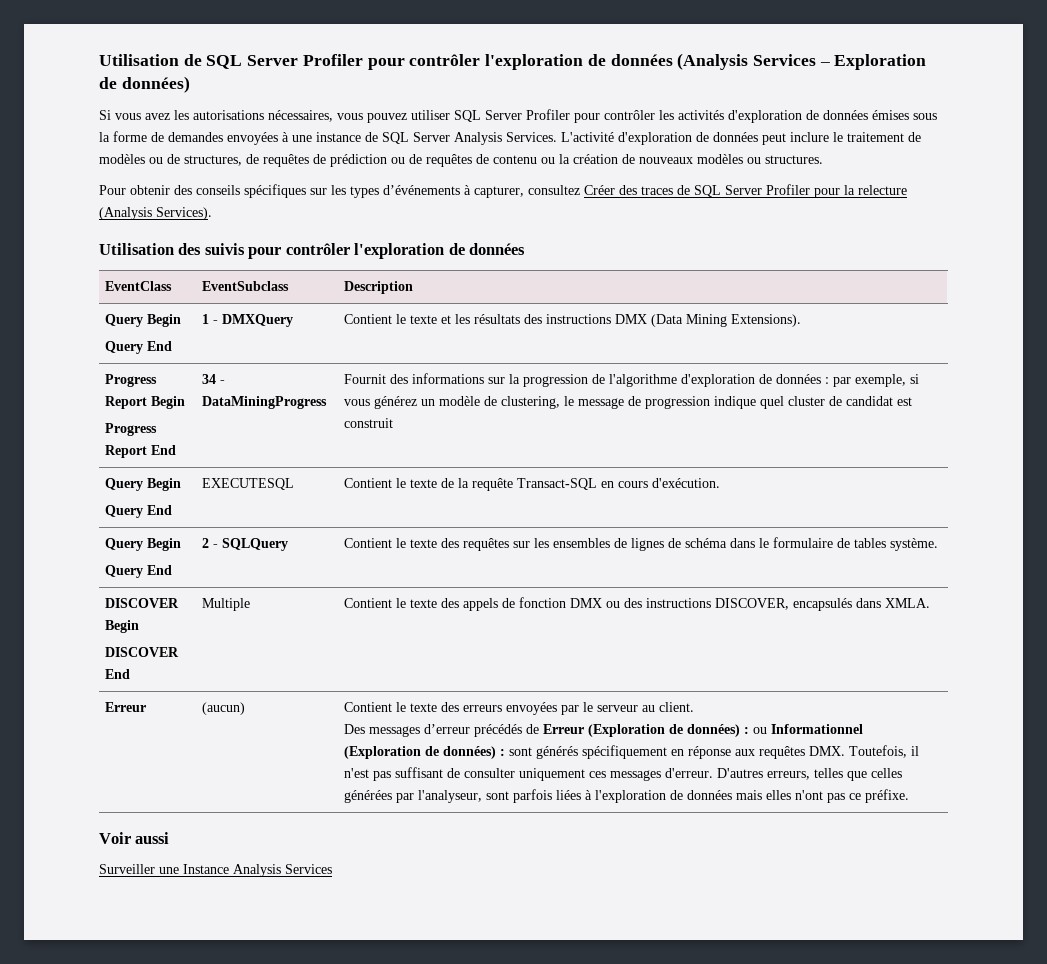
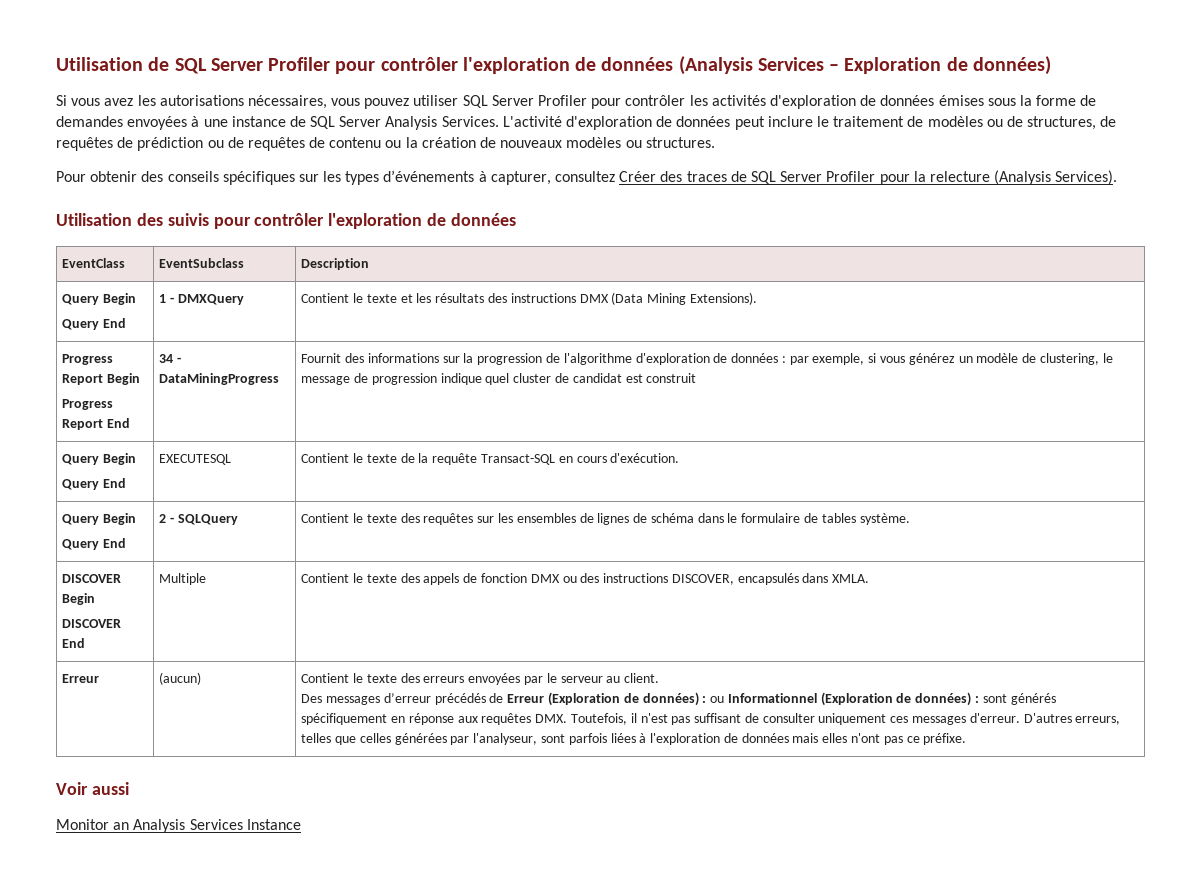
- Surveiller une Instance Analysis Services
+ Monitor an Analysis Services Instance

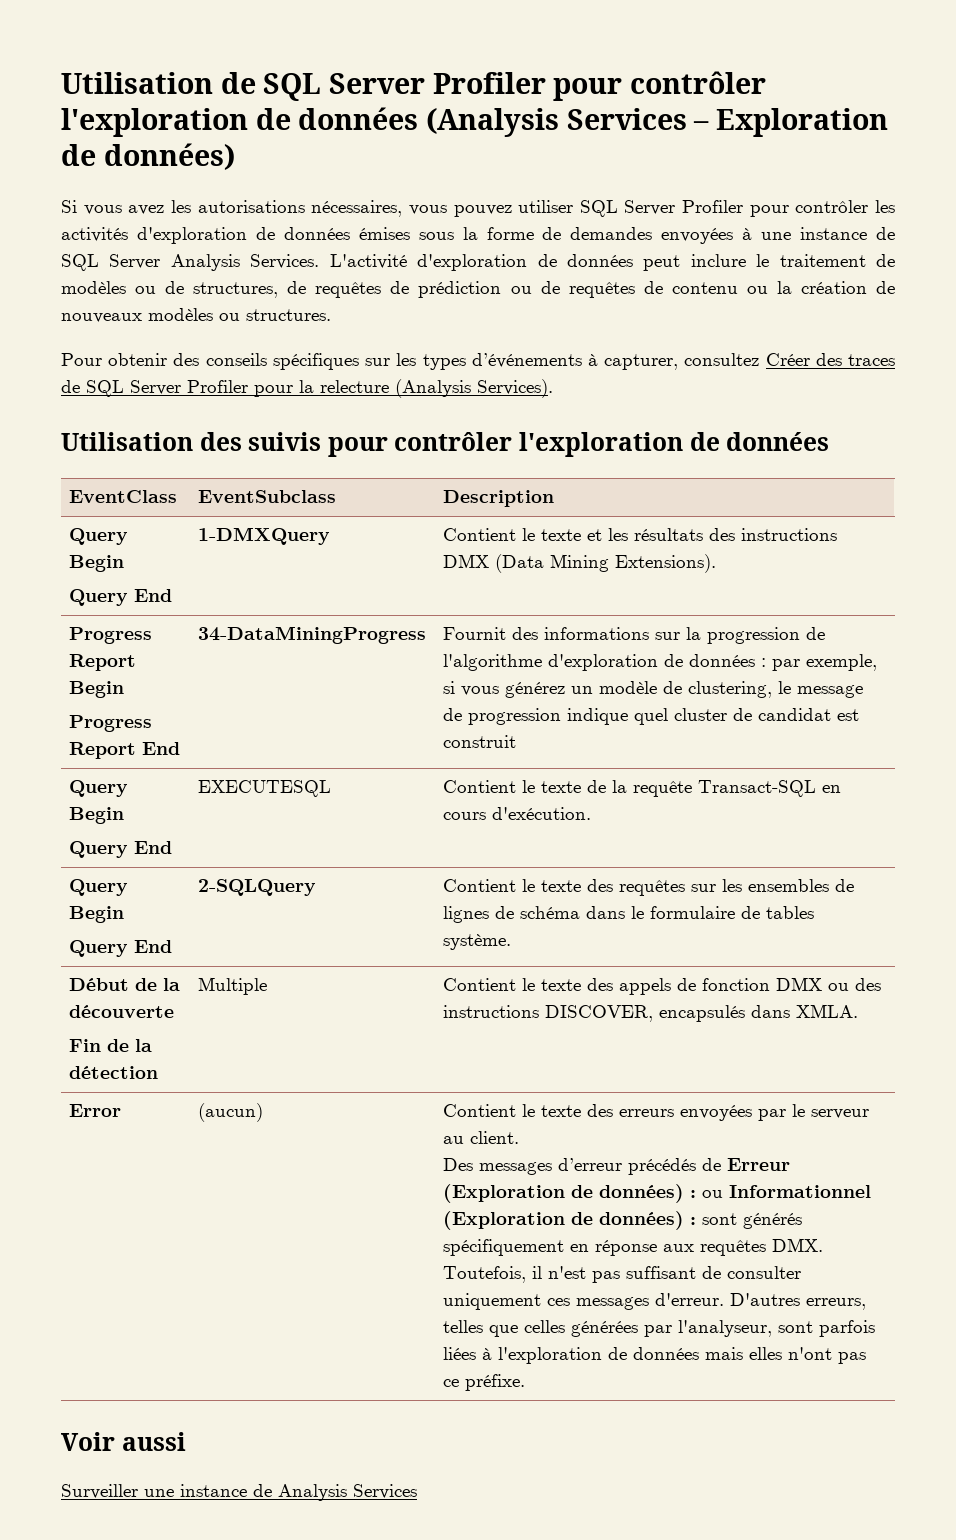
  EventClass | EventSubclass | Description
  Query Begin
- Query End | 1 - DMXQuery | Contient le texte et les résultats des instructions DMX (Data Mining Extensions).
+ Query End | 1-DMXQuery | Contient le texte et les résultats des instructions DMX (Data Mining Extensions).
- 34 - DataMiningProgress
+ 34-DataMiningProgress
  par exemple, si vous générez un modèle de clustering, le message de progression indique quel cluster de candidat est construit
  Query Begin
  Query End | EXECUTESQL | Contient le texte de la requête Transact-SQL en cours d'exécution.
  Query Begin
- Query End | 2 - SQLQuery | Contient le texte des requêtes sur les ensembles de lignes de schéma dans le formulaire de tables système.
+ Query End | 2-SQLQuery | Contient le texte des requêtes sur les ensembles de lignes de schéma dans le formulaire de tables système.
- DISCOVER Begin
- DISCOVER End | Multiple | Contient le texte des appels de fonction DMX ou des instructions DISCOVER, encapsulés dans XMLA.
- Erreur
+ Début de la découverte
+ Fin de la détection | Multiple | Contient le texte des appels de fonction DMX ou des instructions DISCOVER, encapsulés dans XMLA.
+ Error
- Monitor an Analysis Services Instance
+ Surveiller une instance de Analysis Services

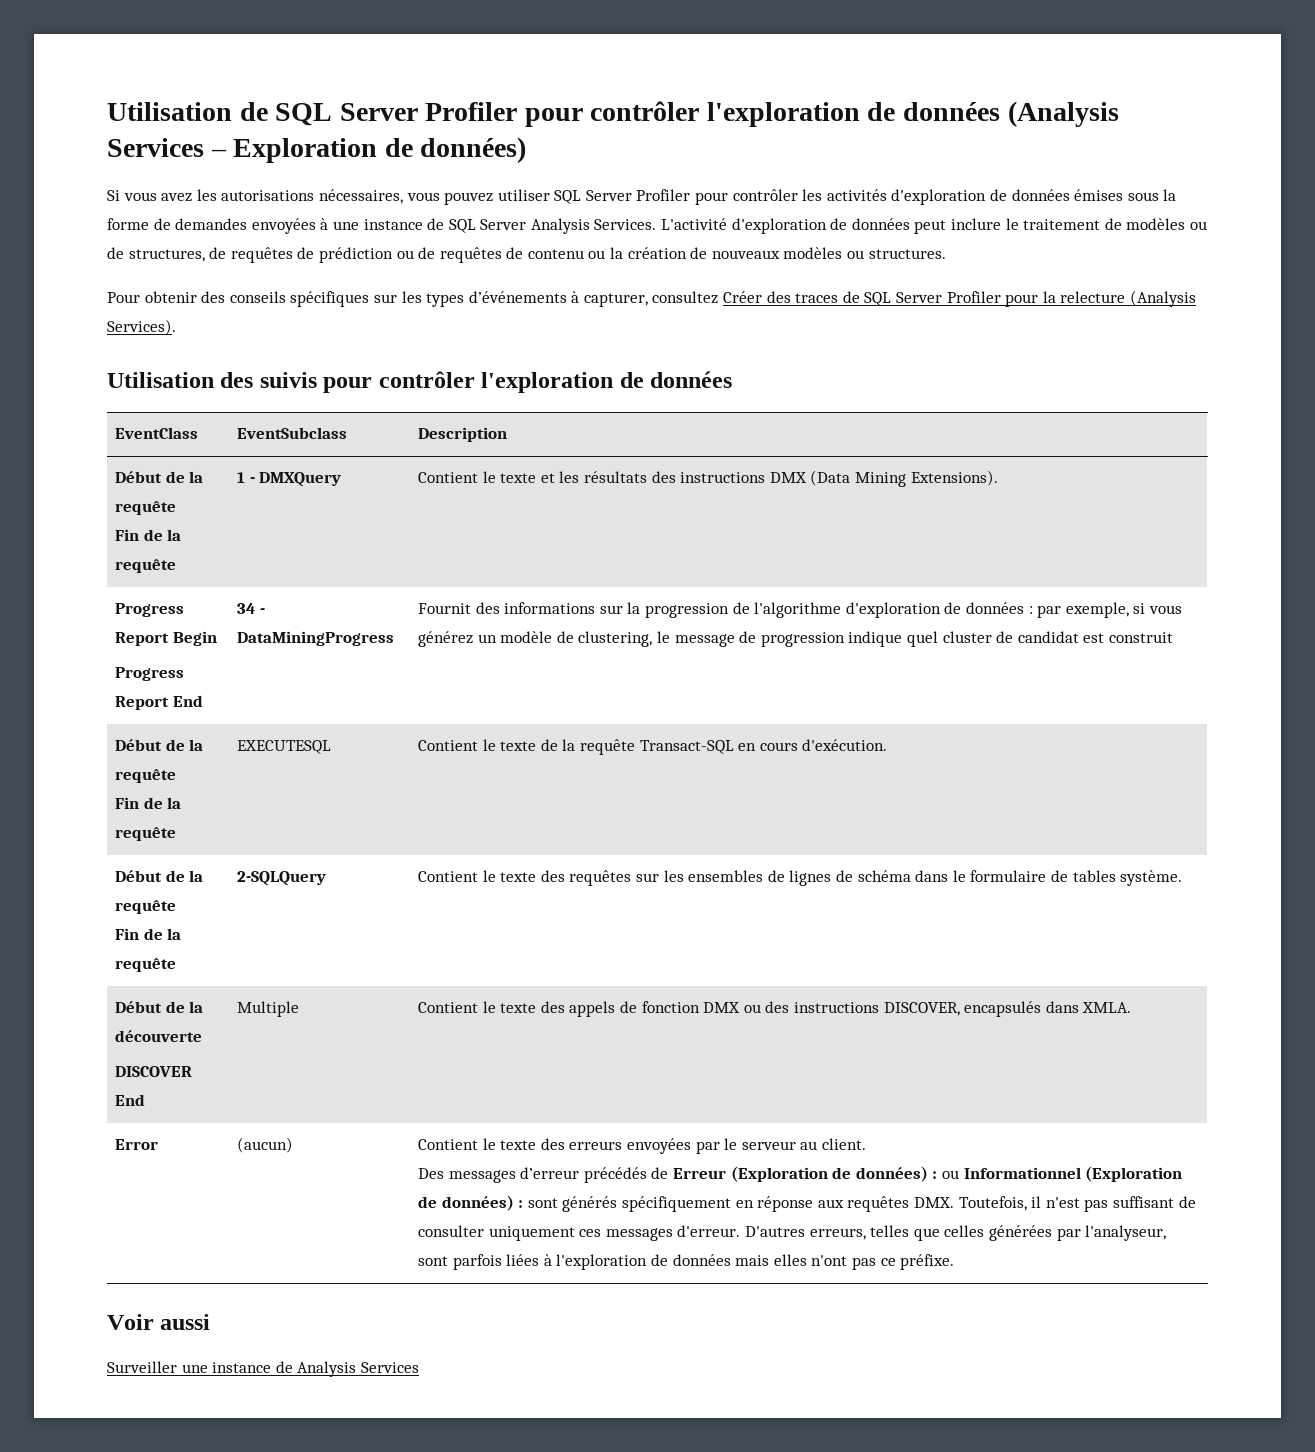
  EventClass | EventSubclass | Description
- Query Begin
- Query End | 1-DMXQuery | Contient le texte et les résultats des instructions DMX (Data Mining Extensions).
+ Début de la requête
+ Fin de la requête | 1 - DMXQuery | Contient le texte et les résultats des instructions DMX (Data Mining Extensions).
- 34-DataMiningProgress
+ 34 - DataMiningProgress
  Fournit des informations sur la progression de l'algorithme d'exploration de données : par exemple, si vous générez un modèle de clustering, le message de progression indique quel cluster de candidat est construit
- Query Begin
- Query End | EXECUTESQL | Contient le texte de la requête Transact-SQL en cours d'exécution.
- Query Begin
- Query End | 2-SQLQuery | Contient le texte des requêtes sur les ensembles de lignes de schéma dans le formulaire de tables système.
+ Début de la requête
+ Fin de la requête | EXECUTESQL | Contient le texte de la requête Transact-SQL en cours d'exécution.
+ Début de la requête
+ Fin de la requête | 2-SQLQuery | Contient le texte des requêtes sur les ensembles de lignes de schéma dans le formulaire de tables système.
  Début de la découverte
- Fin de la détection | Multiple | Contient le texte des appels de fonction DMX ou des instructions DISCOVER, encapsulés dans XMLA.
+ DISCOVER End | Multiple | Contient le texte des appels de fonction DMX ou des instructions DISCOVER, encapsulés dans XMLA.

